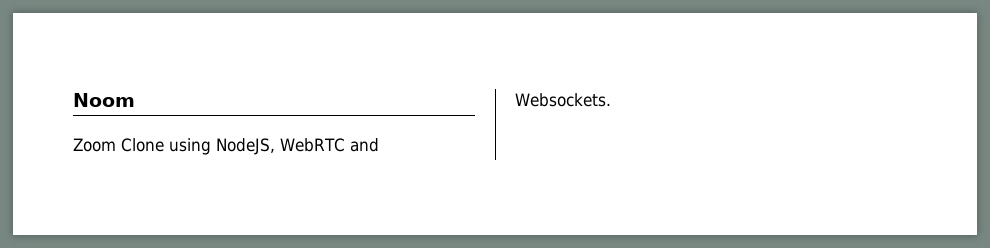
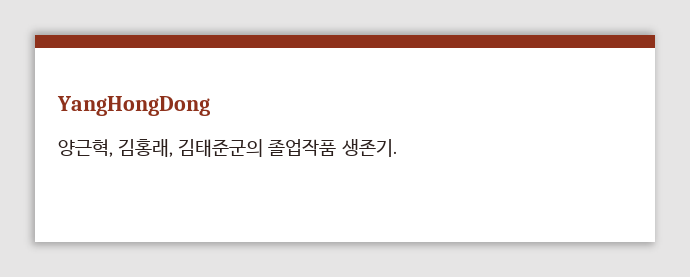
- Noom
- Zoom Clone using NodeJS, WebRTC and Websockets.
+ YangHongDong
+ 양근혁, 김홍래, 김태준군의 졸업작품 생존기.

